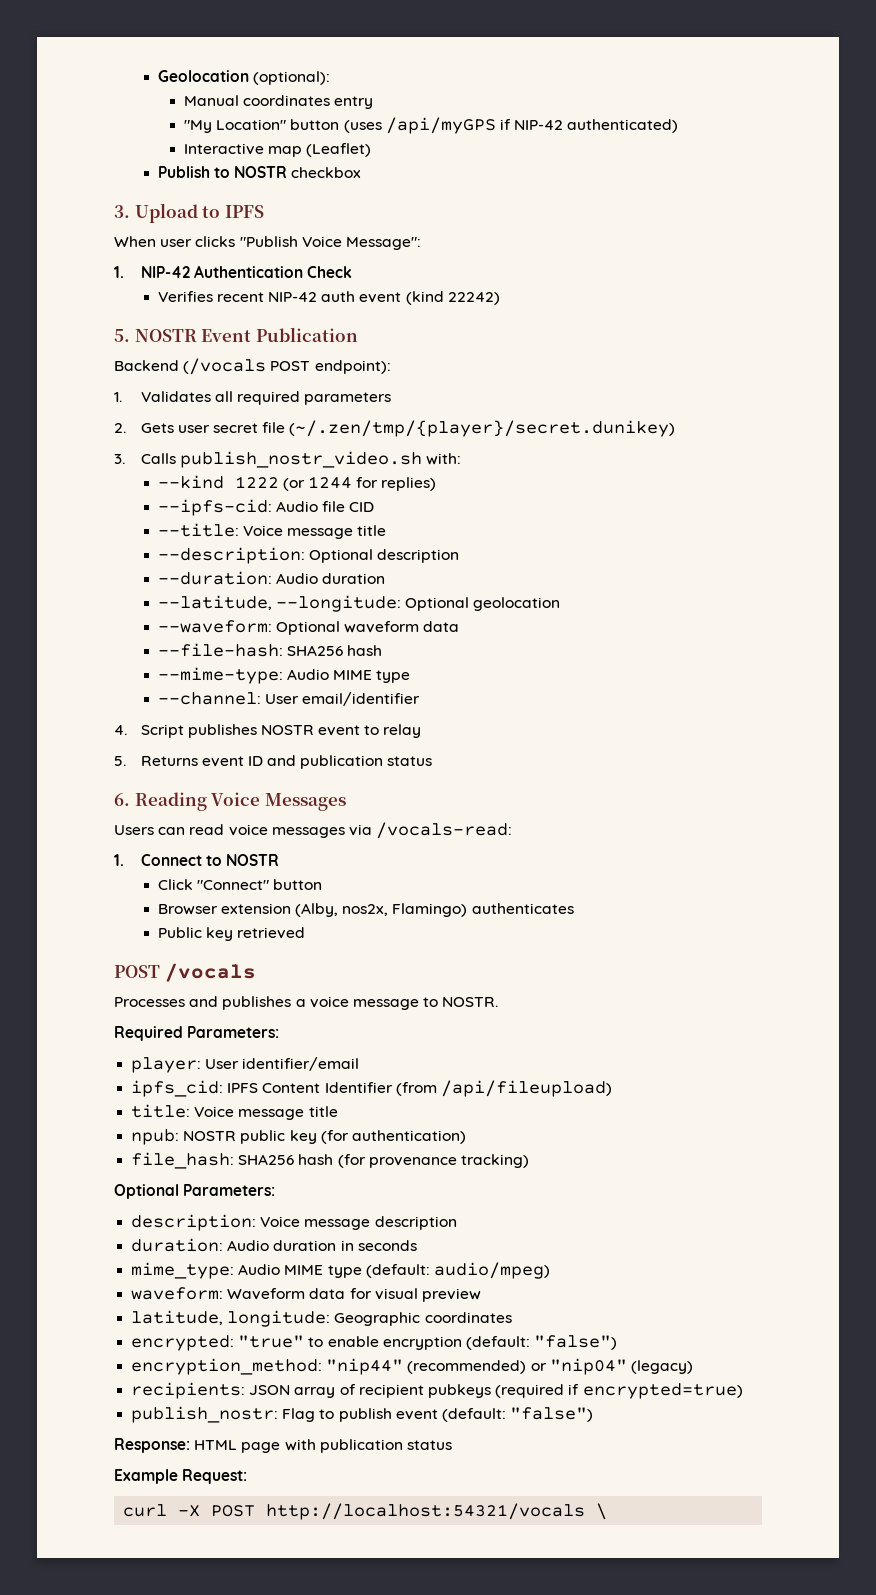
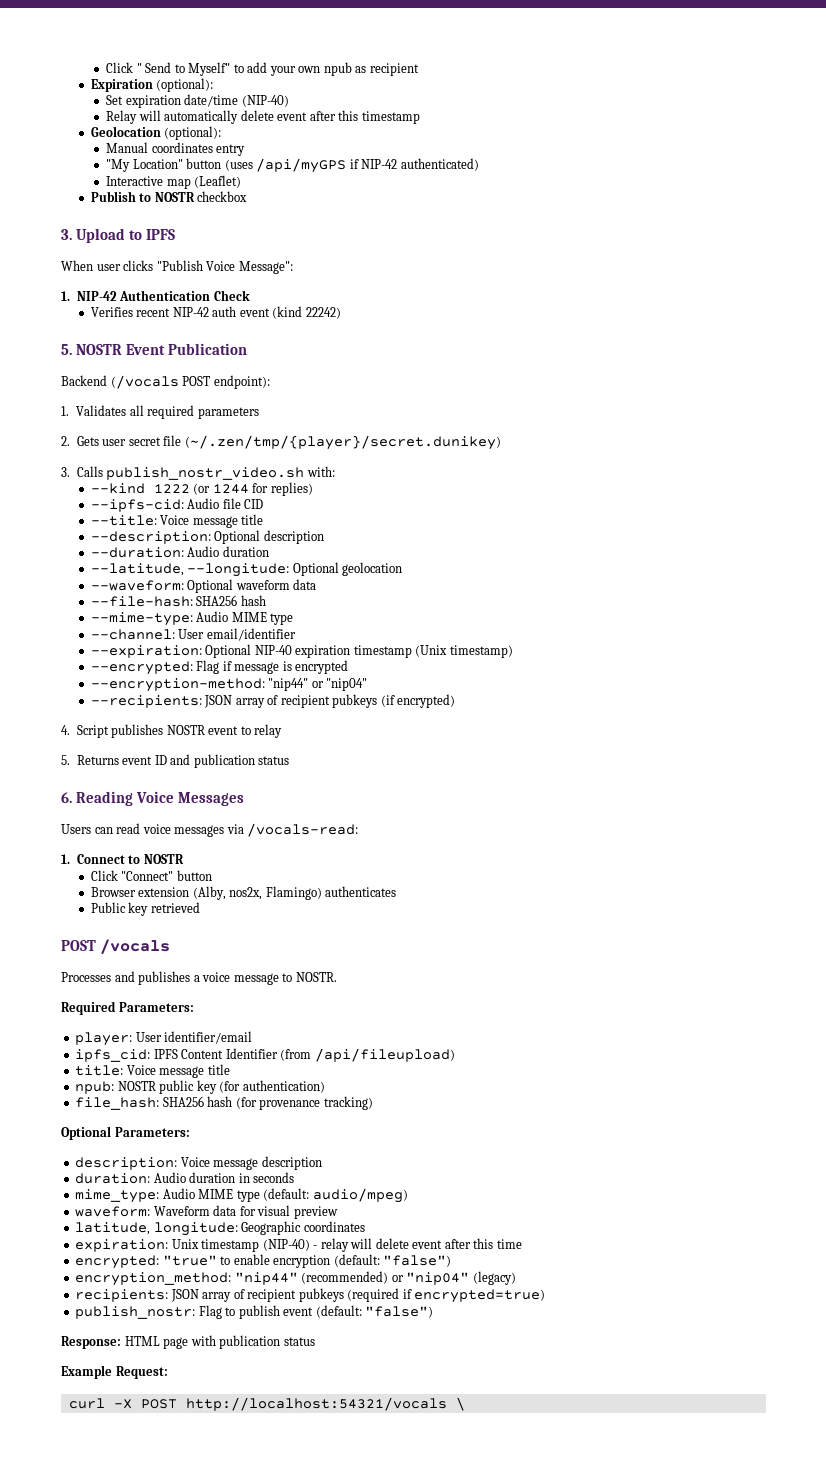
+ Click " Send to Myself" to add your own npub as recipient
+ Expiration (optional):
+ Set expiration date/time (NIP-40)
+ Relay will automatically delete event after this timestamp
+ --expiration: Optional NIP-40 expiration timestamp (Unix timestamp)
+ --encrypted: Flag if message is encrypted
+ --encryption-method: "nip44" or "nip04"
+ --recipients: JSON array of recipient pubkeys (if encrypted)
+ expiration: Unix timestamp (NIP-40) - relay will delete event after this time

